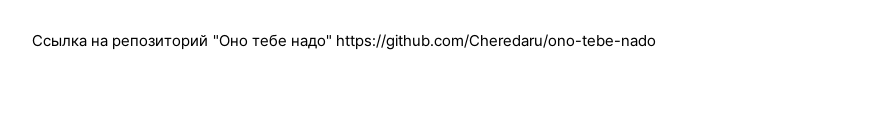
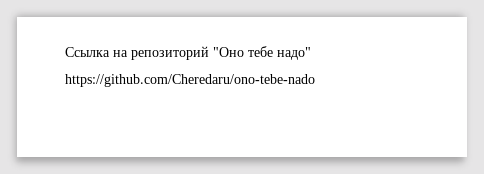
- Ссылка на репозиторий "Оно тебе надо" https://github.com/Cheredaru/ono-tebe-nado
+ Ссылка на репозиторий "Оно тебе надо"
+ https://github.com/Cheredaru/ono-tebe-nado

